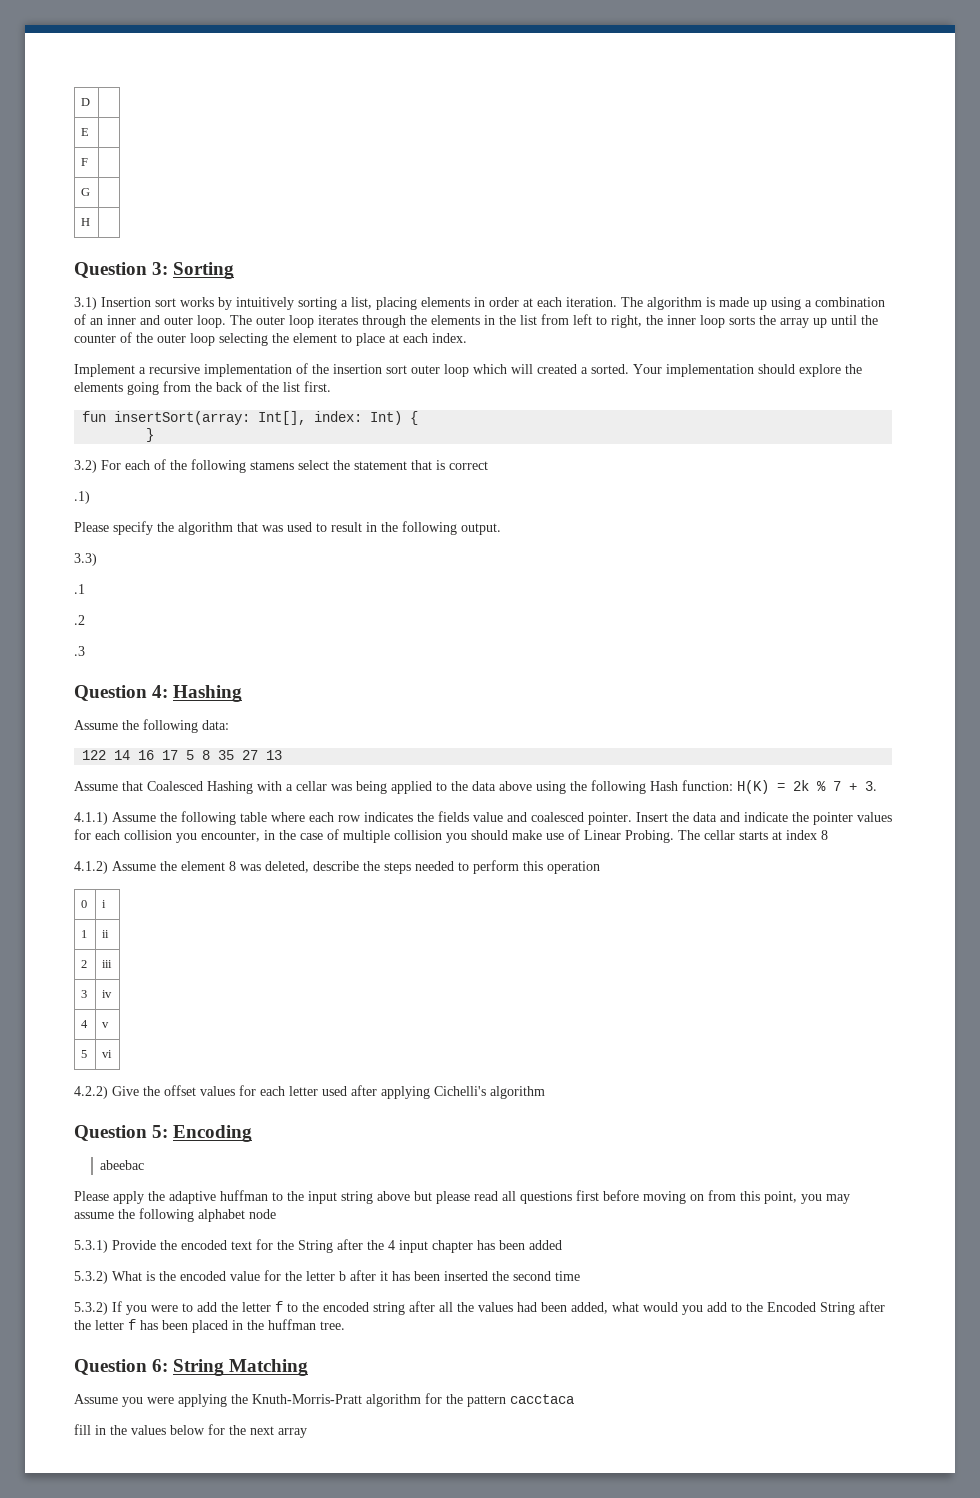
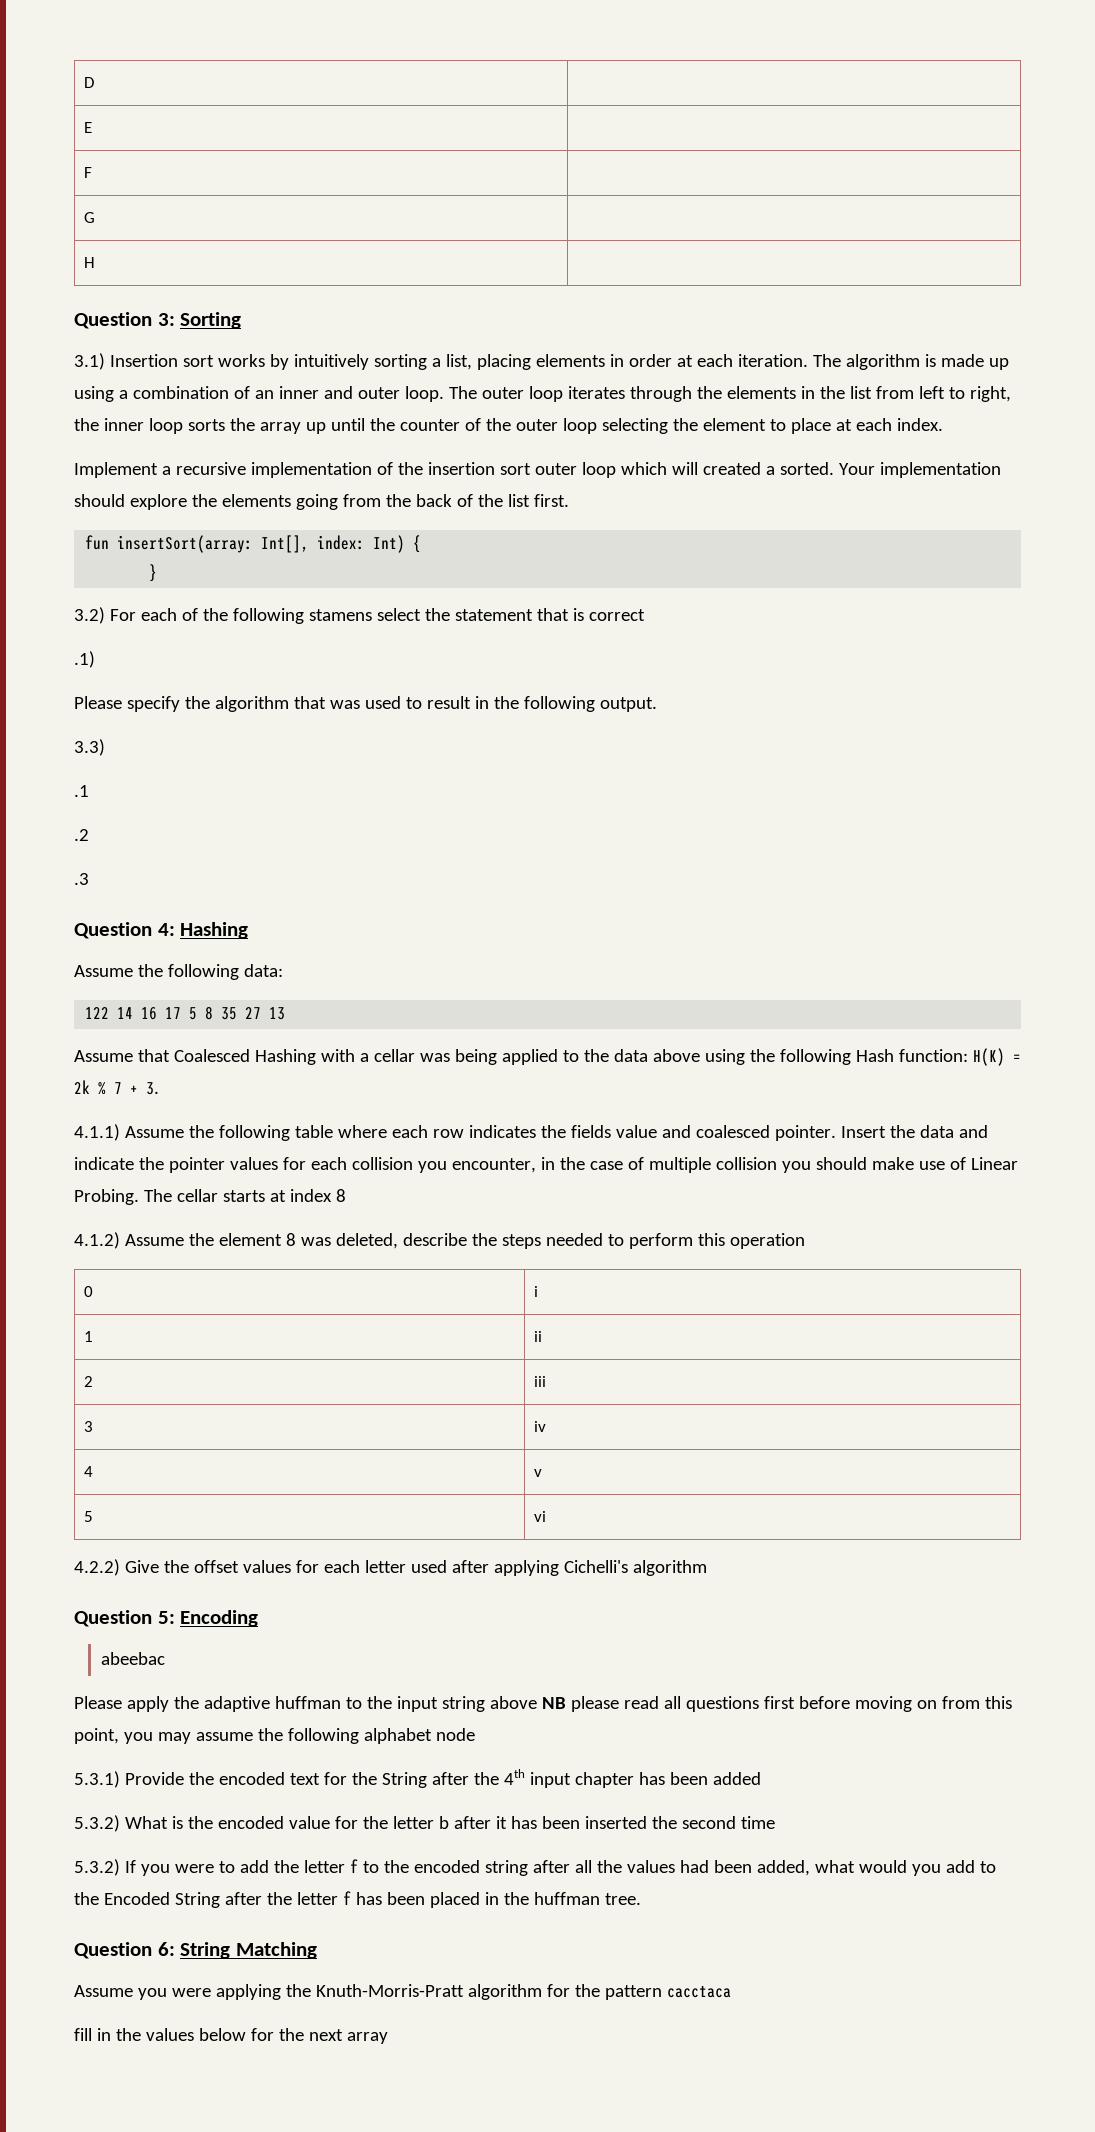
- Please apply the adaptive huffman to the input string above but please read all questions first before moving on from this point, you may assume the following alphabet node
+ Please apply the adaptive huffman to the input string above NB please read all questions first before moving on from this point, you may assume the following alphabet node
- 5.3.1) Provide the encoded text for the String after the 4 input chapter has been added
+ 5.3.1) Provide the encoded text for the String after the 4th input chapter has been added

